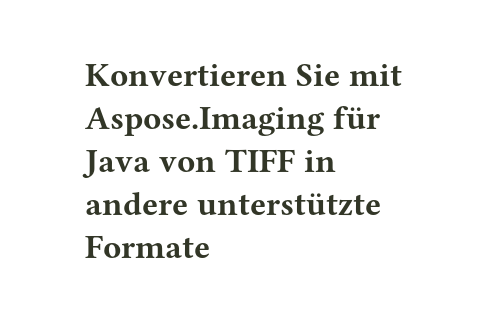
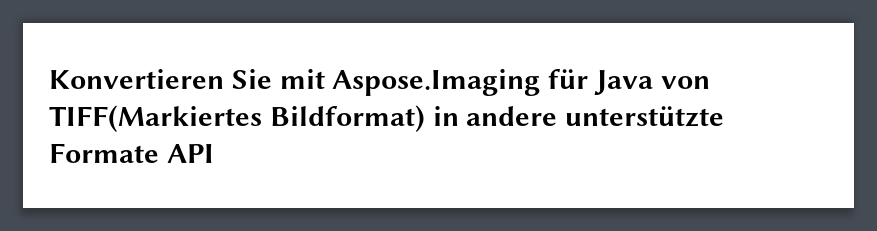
- Konvertieren Sie mit Aspose.Imaging für Java von TIFF in andere unterstützte Formate
+ Konvertieren Sie mit Aspose.Imaging für Java von TIFF(Markiertes Bildformat) in andere unterstützte Formate API

